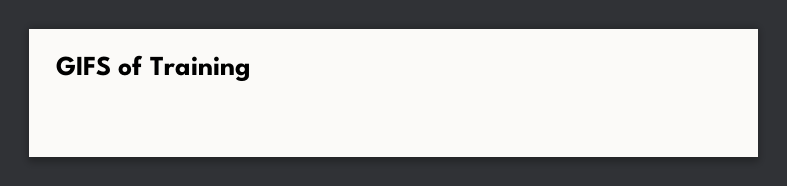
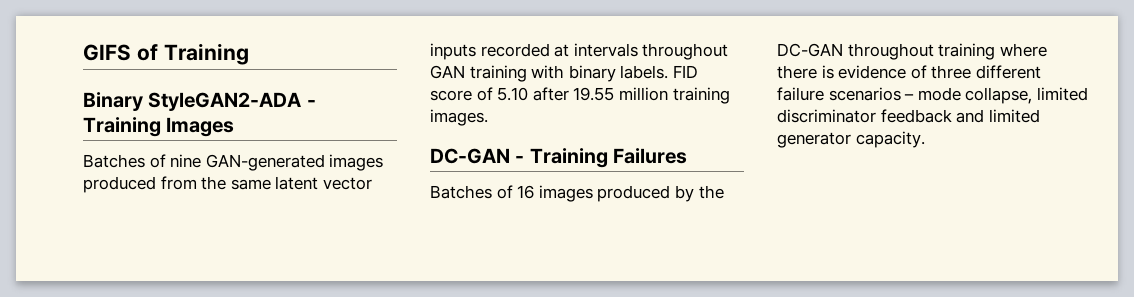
+ Binary StyleGAN2-ADA - Training Images
+ Batches of nine GAN-generated images produced from the same latent vector inputs recorded at intervals throughout GAN training with binary labels. FID score of 5.10 after 19.55 million training images.
+ DC-GAN - Training Failures
+ Batches of 16 images produced by the DC-GAN throughout training where there is evidence of three different failure scenarios – mode collapse, limited discriminator feedback and limited generator capacity.

